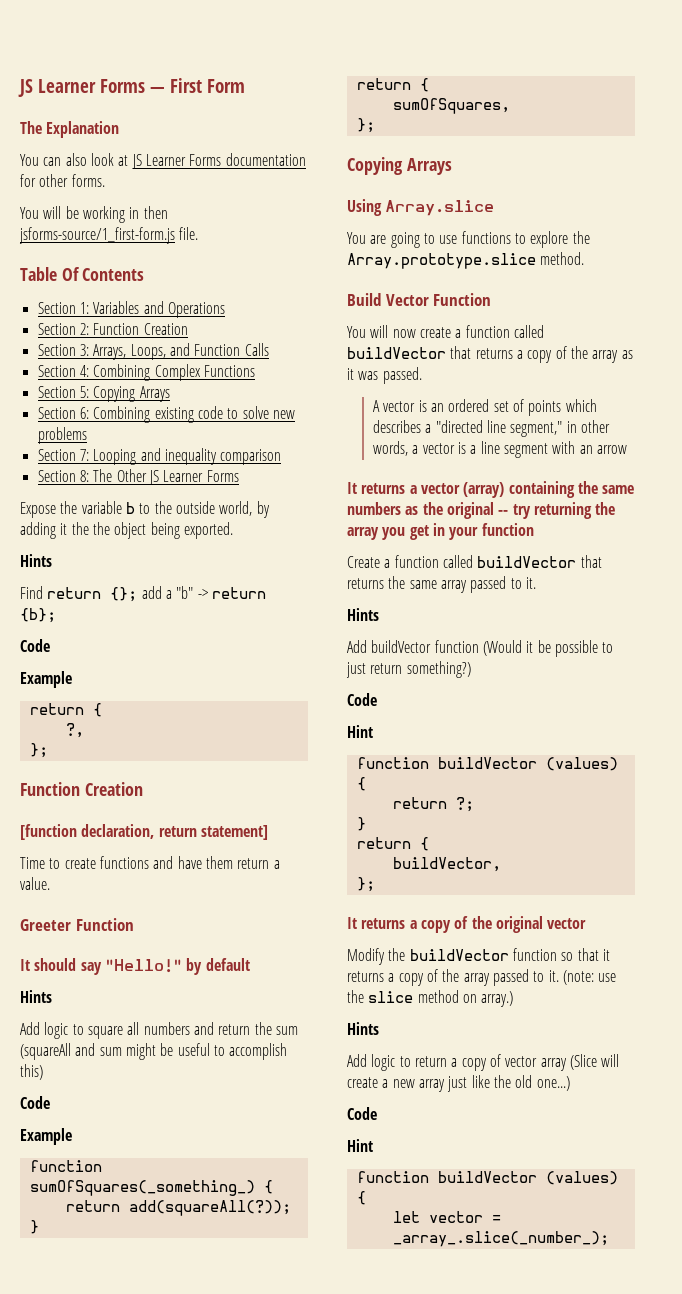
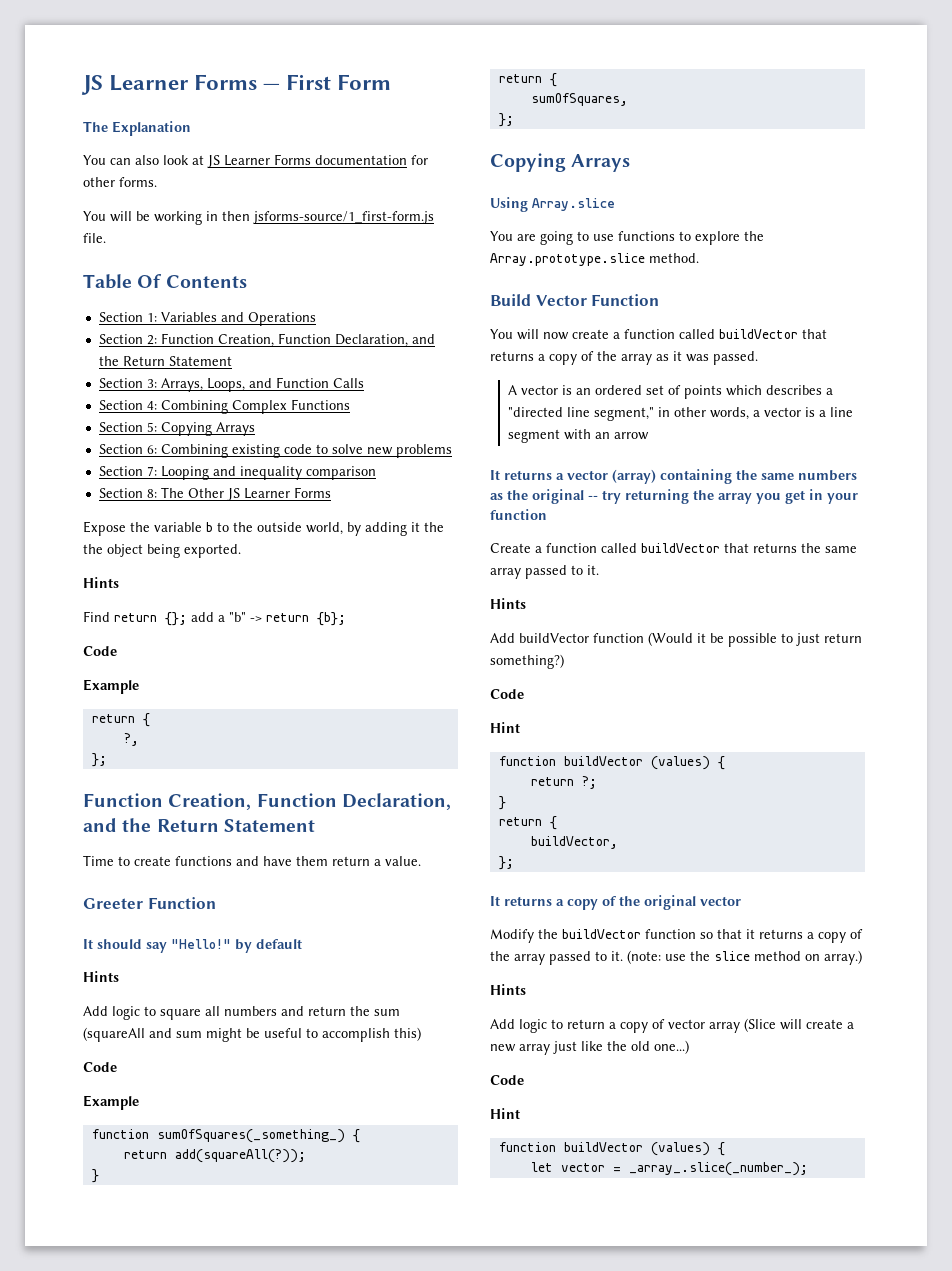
- Section 2: Function Creation
+ Section 2: Function Creation, Function Declaration, and the Return Statement
  ?,
  };
- Function Creation
- [function declaration, return statement]
+ Function Creation, Function Declaration, and the Return Statement

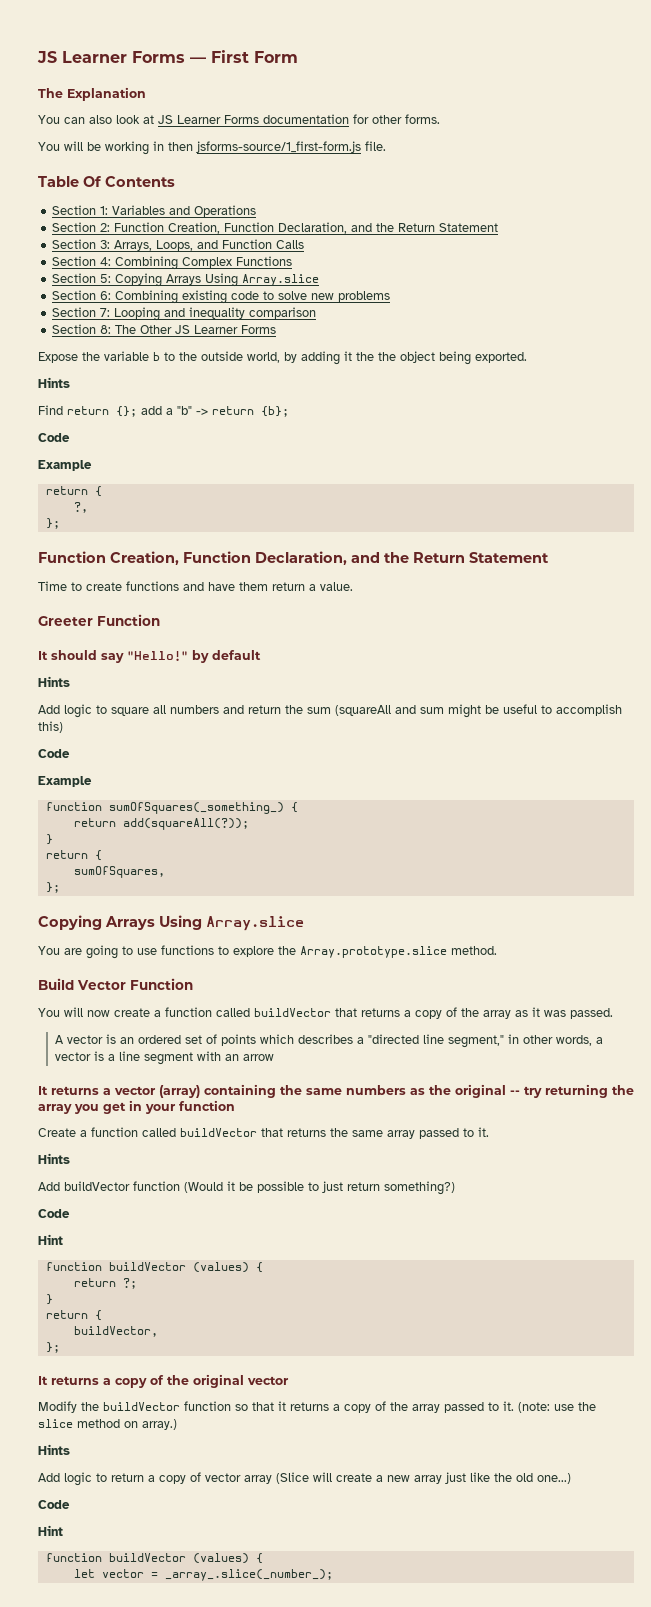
- Section 5: Copying Arrays
+ Section 5: Copying Arrays Using Array.slice
  sumOfSquares,
  };
- Copying Arrays
- Using Array.slice
+ Copying Arrays Using Array.slice

